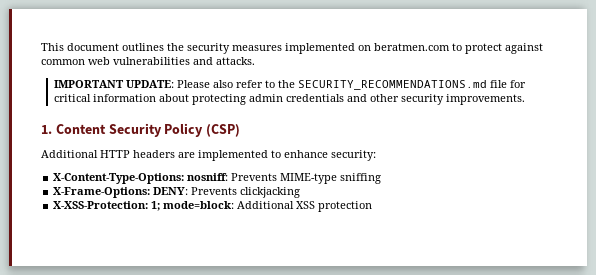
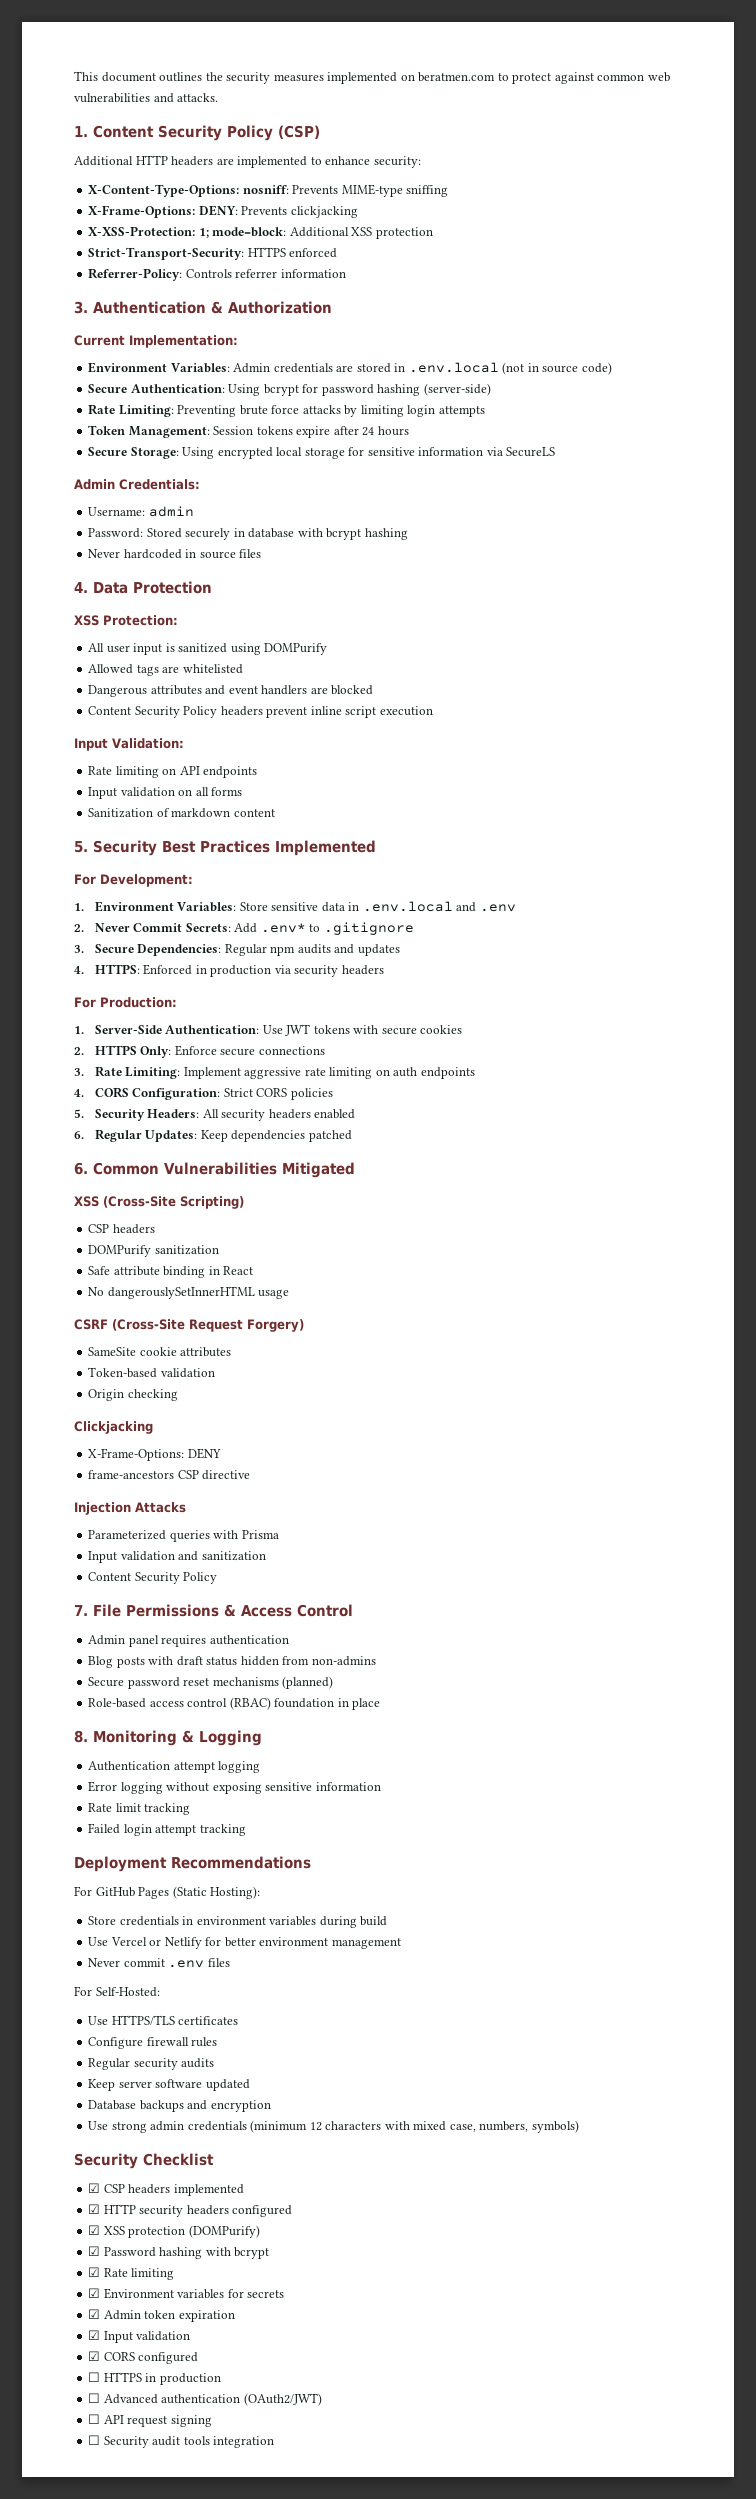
- IMPORTANT UPDATE: Please also refer to the SECURITY_RECOMMENDATIONS.md file for critical information about protecting admin credentials and other security improvements.
+ Strict-Transport-Security: HTTPS enforced
+ Referrer-Policy: Controls referrer information
+ 3. Authentication & Authorization
+ Current Implementation:
+ Environment Variables: Admin credentials are stored in .env.local (not in source code)
+ Secure Authentication: Using bcrypt for password hashing (server-side)
+ Rate Limiting: Preventing brute force attacks by limiting login attempts
+ Token Management: Session tokens expire after 24 hours
+ Secure Storage: Using encrypted local storage for sensitive information via SecureLS
+ Admin Credentials:
+ Username: admin
+ Password: Stored securely in database with bcrypt hashing
+ Never hardcoded in source files
+ 4. Data Protection
+ XSS Protection:
+ All user input is sanitized using DOMPurify
+ Allowed tags are whitelisted
+ Dangerous attributes and event handlers are blocked
+ Content Security Policy headers prevent inline script execution
+ Input Validation:
+ Rate limiting on API endpoints
+ Input validation on all forms
+ Sanitization of markdown content
+ 5. Security Best Practices Implemented
+ For Development:
+ 1. Environment Variables: Store sensitive data in .env.local and .env
+ 2. Never Commit Secrets: Add .env* to .gitignore
+ 3. Secure Dependencies: Regular npm audits and updates
+ 4. HTTPS: Enforced in production via security headers
+ For Production:
+ 1. Server-Side Authentication: Use JWT tokens with secure cookies
+ 2. HTTPS Only: Enforce secure connections
+ 3. Rate Limiting: Implement aggressive rate limiting on auth endpoints
+ 4. CORS Configuration: Strict CORS policies
+ 5. Security Headers: All security headers enabled
+ 6. Regular Updates: Keep dependencies patched
+ 6. Common Vulnerabilities Mitigated
+ XSS (Cross-Site Scripting)
+ CSP headers
+ DOMPurify sanitization
+ Safe attribute binding in React
+ No dangerouslySetInnerHTML usage
+ CSRF (Cross-Site Request Forgery)
+ SameSite cookie attributes
+ Token-based validation
+ Origin checking
+ Clickjacking
+ X-Frame-Options: DENY
+ frame-ancestors CSP directive
+ Injection Attacks
+ Parameterized queries with Prisma
+ Input validation and sanitization
+ Content Security Policy
+ 7. File Permissions & Access Control
+ Admin panel requires authentication
+ Blog posts with draft status hidden from non-admins
+ Secure password reset mechanisms (planned)
+ Role-based access control (RBAC) foundation in place
+ 8. Monitoring & Logging
+ Authentication attempt logging
+ Error logging without exposing sensitive information
+ Rate limit tracking
+ Failed login attempt tracking
+ Deployment Recommendations
+ For GitHub Pages (Static Hosting):
+ Store credentials in environment variables during build
+ Use Vercel or Netlify for better environment management
+ Never commit .env files
+ For Self-Hosted:
+ Use HTTPS/TLS certificates
+ Configure firewall rules
+ Regular security audits
+ Keep server software updated
+ Database backups and encryption
+ Use strong admin credentials (minimum 12 characters with mixed case, numbers, symbols)
+ Security Checklist
+ ☑ CSP headers implemented
+ ☑ HTTP security headers configured
+ ☑ XSS protection (DOMPurify)
+ ☑ Password hashing with bcrypt
+ ☑ Rate limiting
+ ☑ Environment variables for secrets
+ ☑ Admin token expiration
+ ☑ Input validation
+ ☑ CORS configured
+ ☐ HTTPS in production
+ ☐ Advanced authentication (OAuth2/JWT)
+ ☐ API request signing
+ ☐ Security audit tools integration

